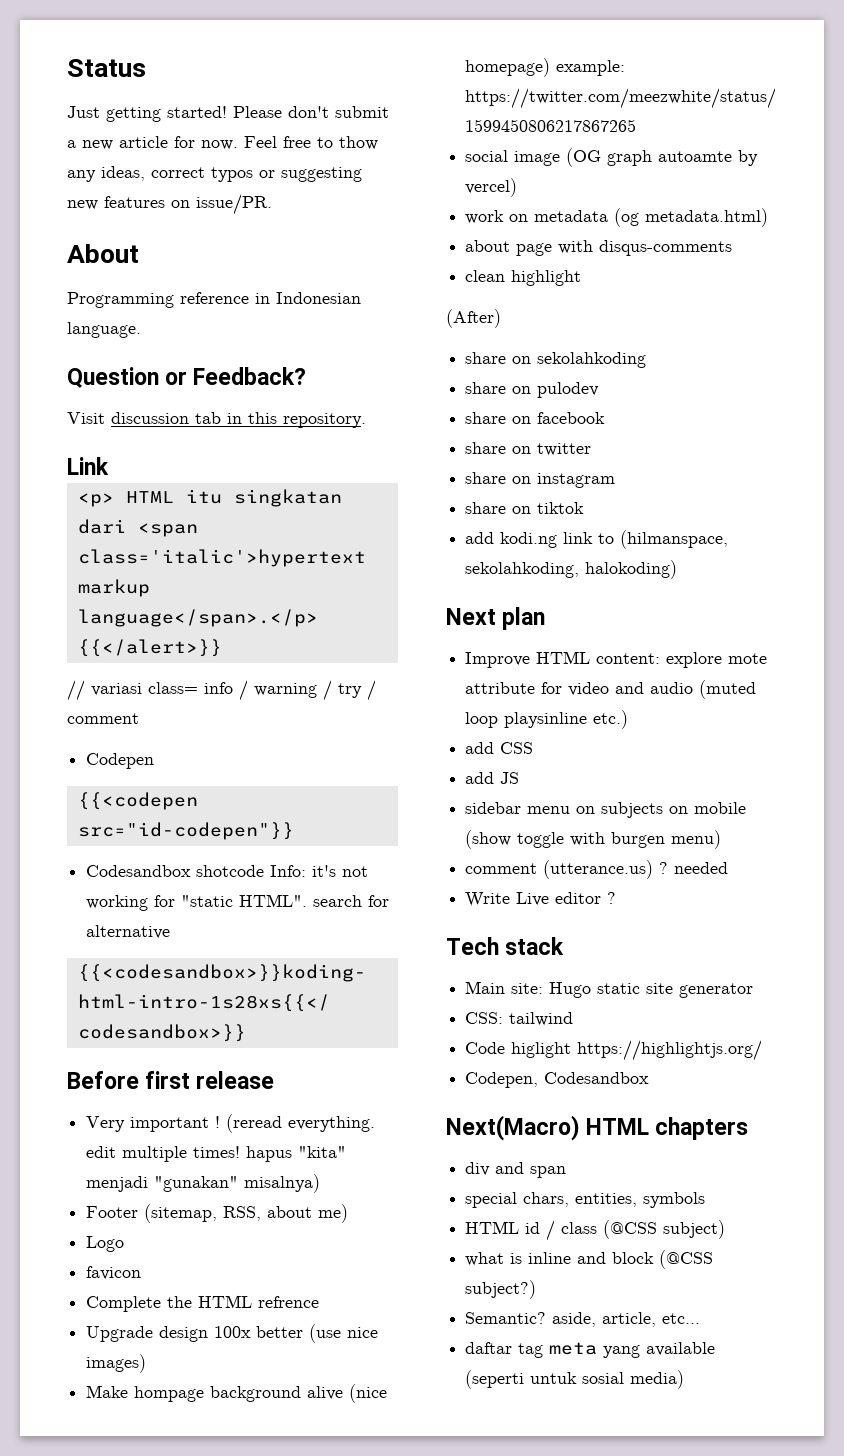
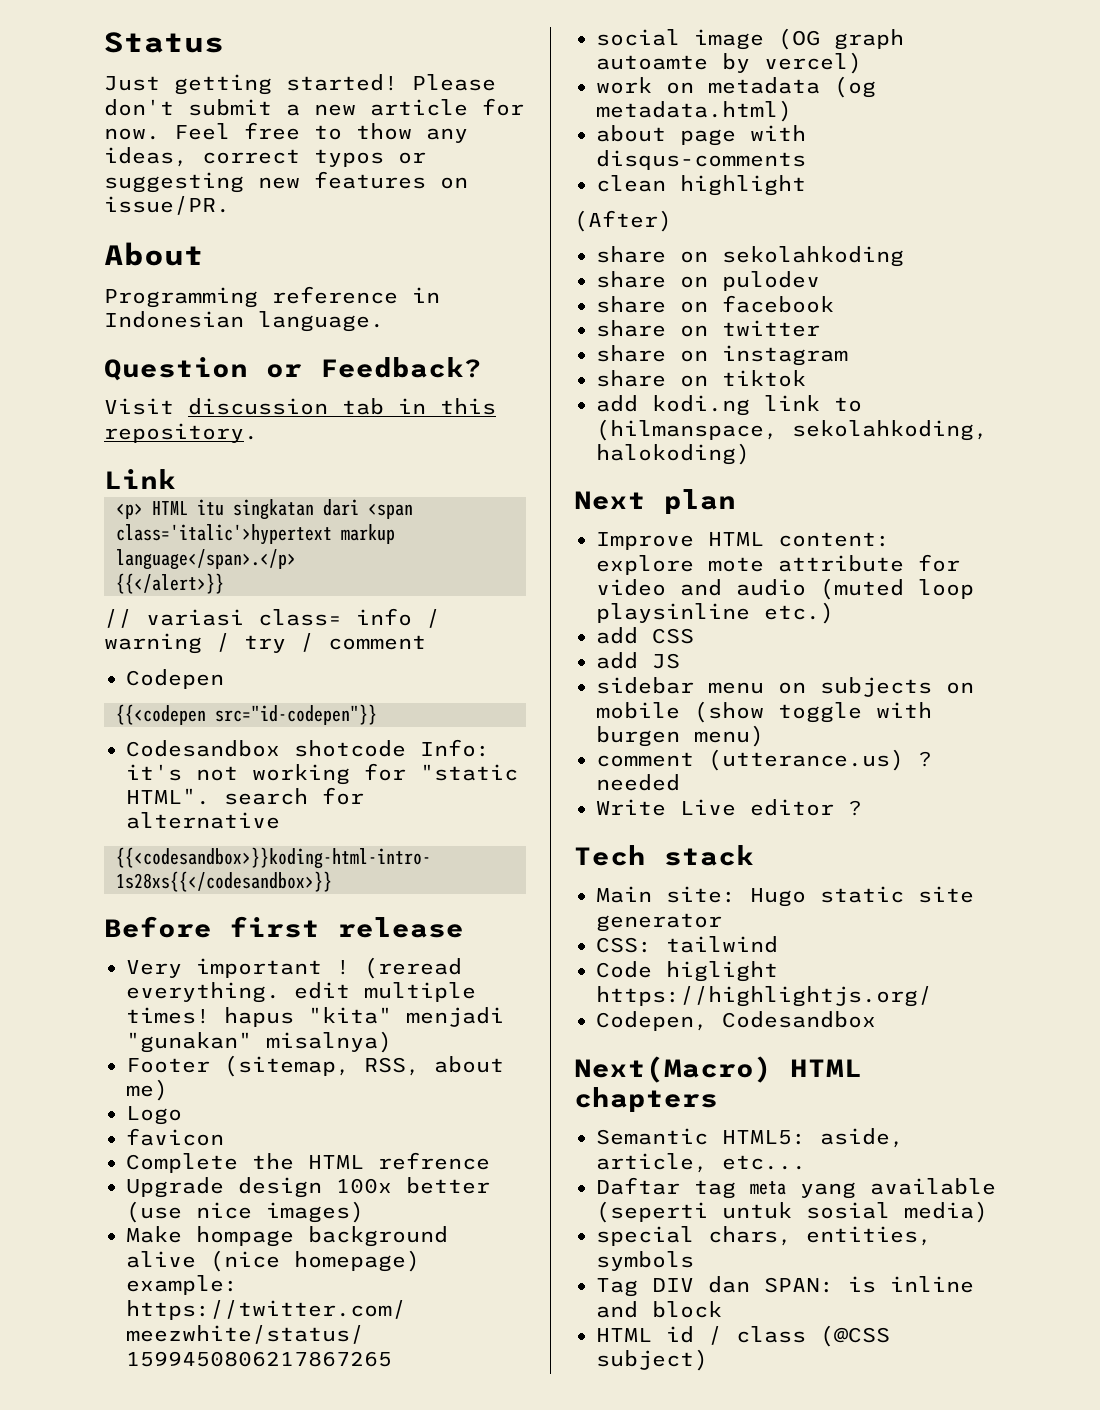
- div and span
- special chars, entities, symbols
- HTML id / class (@CSS subject)
- what is inline and block (@CSS subject?)
- Semantic? aside, article, etc...
+ Semantic HTML5: aside, article, etc...
- daftar tag meta yang available (seperti untuk sosial media)
+ Daftar tag meta yang available (seperti untuk sosial media)
+ special chars, entities, symbols
+ Tag DIV dan SPAN: is inline and block
+ HTML id / class (@CSS subject)

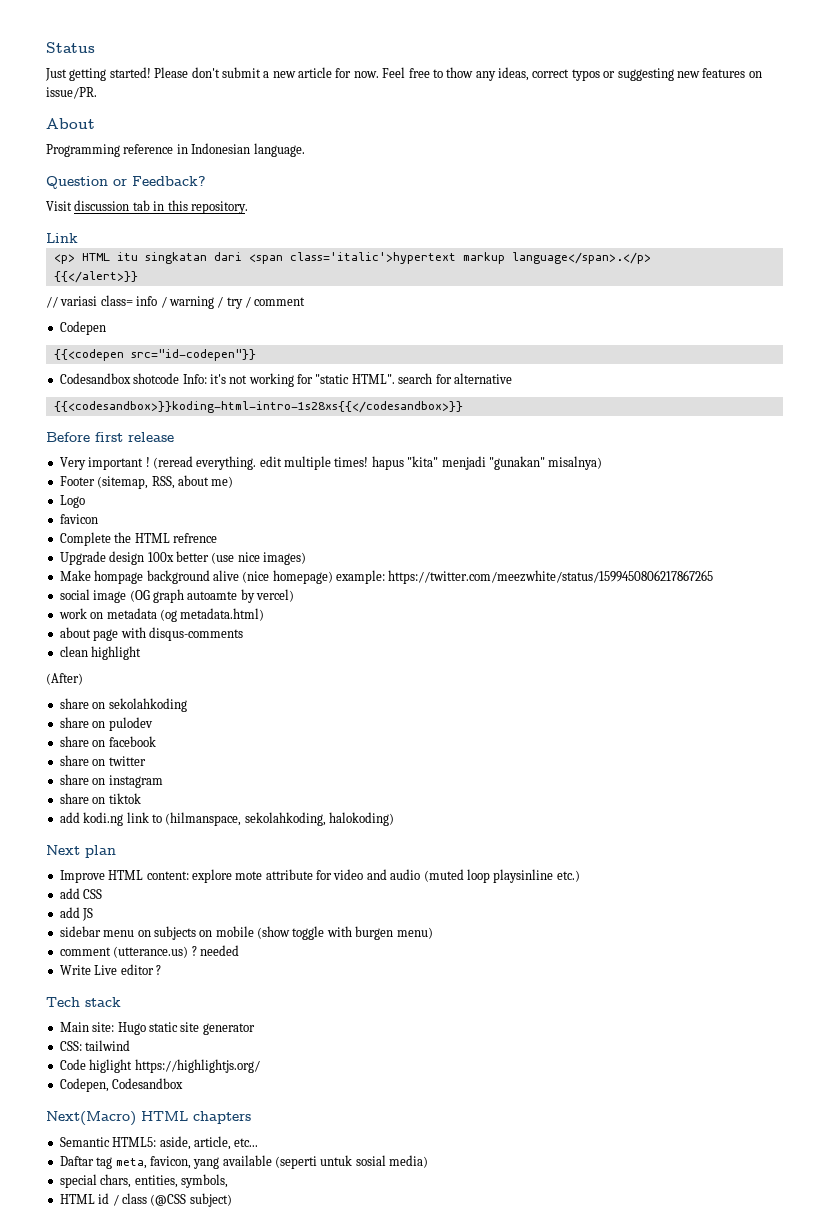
- Daftar tag meta yang available (seperti untuk sosial media)
+ Daftar tag meta, favicon, yang available (seperti untuk sosial media)
- special chars, entities, symbols
- Tag DIV dan SPAN: is inline and block
+ special chars, entities, symbols,

